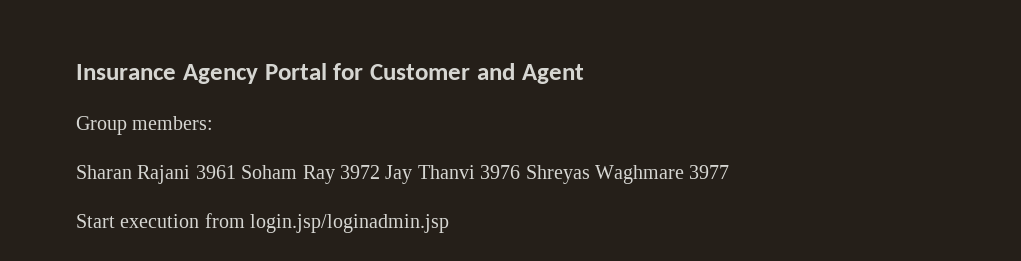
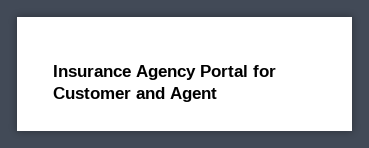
- Group members:
- Sharan Rajani 3961 Soham Ray 3972 Jay Thanvi 3976 Shreyas Waghmare 3977
- Start execution from login.jsp/loginadmin.jsp

